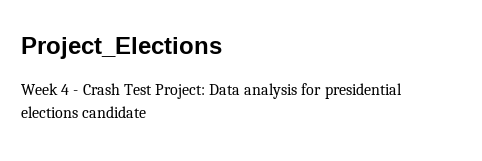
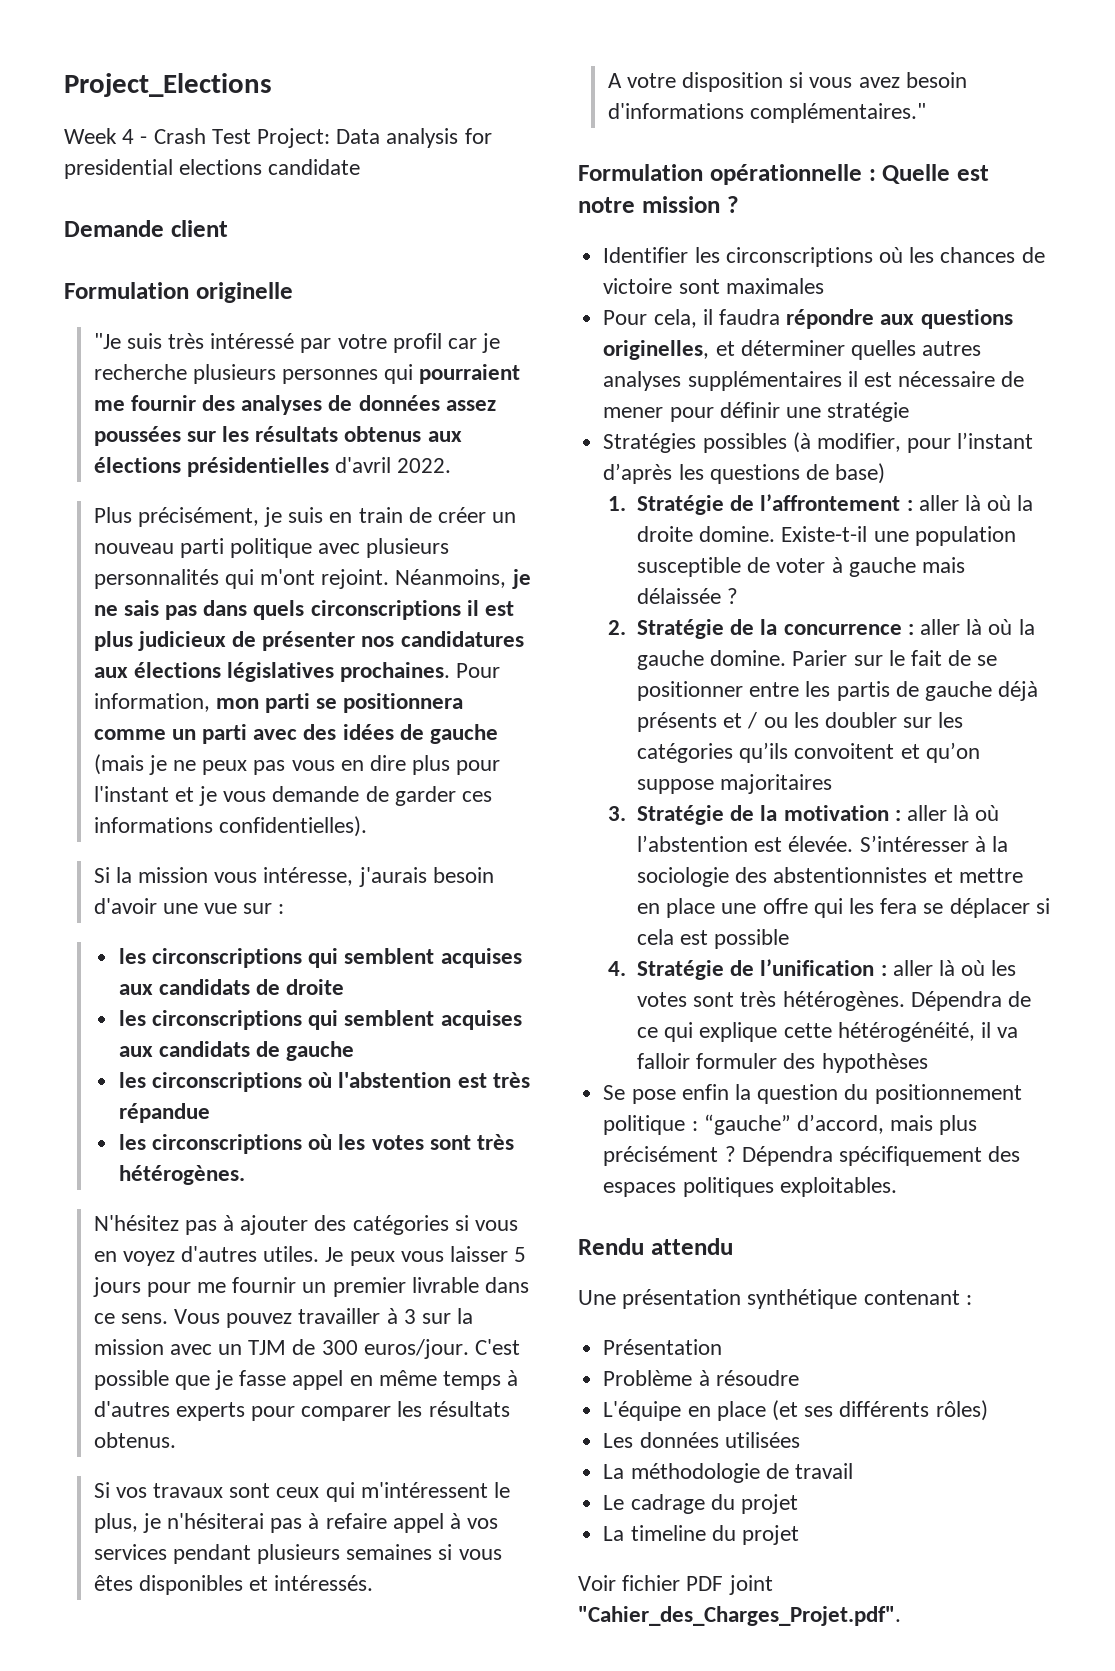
+ Demande client
+ Formulation originelle
+ "Je suis très intéressé par votre profil car je recherche plusieurs personnes qui pourraient me fournir des analyses de données assez poussées sur les résultats obtenus aux élections présidentielles d'avril 2022.
+ Plus précisément, je suis en train de créer un nouveau parti politique avec plusieurs personnalités qui m'ont rejoint. Néanmoins, je ne sais pas dans quels circonscriptions il est plus judicieux de présenter nos candidatures aux élections législatives prochaines. Pour information, mon parti se positionnera comme un parti avec des idées de gauche (mais je ne peux pas vous en dire plus pour l'instant et je vous demande de garder ces informations confidentielles).
+ Si la mission vous intéresse, j'aurais besoin d'avoir une vue sur :
+ les circonscriptions qui semblent acquises aux candidats de droite
+ les circonscriptions qui semblent acquises aux candidats de gauche
+ les circonscriptions où l'abstention est très répandue
+ les circonscriptions où les votes sont très hétérogènes.
+ N'hésitez pas à ajouter des catégories si vous en voyez d'autres utiles. Je peux vous laisser 5 jours pour me fournir un premier livrable dans ce sens. Vous pouvez travailler à 3 sur la mission avec un TJM de 300 euros/jour. C'est possible que je fasse appel en même temps à d'autres experts pour comparer les résultats obtenus.
+ Si vos travaux sont ceux qui m'intéressent le plus, je n'hésiterai pas à refaire appel à vos services pendant plusieurs semaines si vous êtes disponibles et intéressés.
+ A votre disposition si vous avez besoin d'informations complémentaires."
+ Formulation opérationnelle : Quelle est notre mission ?
+ Identifier les circonscriptions où les chances de victoire sont maximales
+ Pour cela, il faudra répondre aux questions originelles, et déterminer quelles autres analyses supplémentaires il est nécessaire de mener pour définir une stratégie
+ Stratégies possibles (à modifier, pour l’instant d’après les questions de base)
+ 1. Stratégie de l’affrontement : aller là où la droite domine. Existe-t-il une population susceptible de voter à gauche mais délaissée ?
+ 2. Stratégie de la concurrence : aller là où la gauche domine. Parier sur le fait de se positionner entre les partis de gauche déjà présents et / ou les doubler sur les catégories qu’ils convoitent et qu’on suppose majoritaires
+ 3. Stratégie de la motivation : aller là où l’abstention est élevée. S’intéresser à la sociologie des abstentionnistes et mettre en place une offre qui les fera se déplacer si cela est possible
+ 4. Stratégie de l’unification : aller là où les votes sont très hétérogènes. Dépendra de ce qui explique cette hétérogénéité, il va falloir formuler des hypothèses
+ Se pose enfin la question du positionnement politique : “gauche” d’accord, mais plus précisément ? Dépendra spécifiquement des espaces politiques exploitables.
+ Rendu attendu
+ Une présentation synthétique contenant :
+ Présentation
+ Problème à résoudre
+ L'équipe en place (et ses différents rôles)
+ Les données utilisées
+ La méthodologie de travail
+ Le cadrage du projet
+ La timeline du projet
+ Voir fichier PDF joint "Cahier_des_Charges_Projet.pdf".

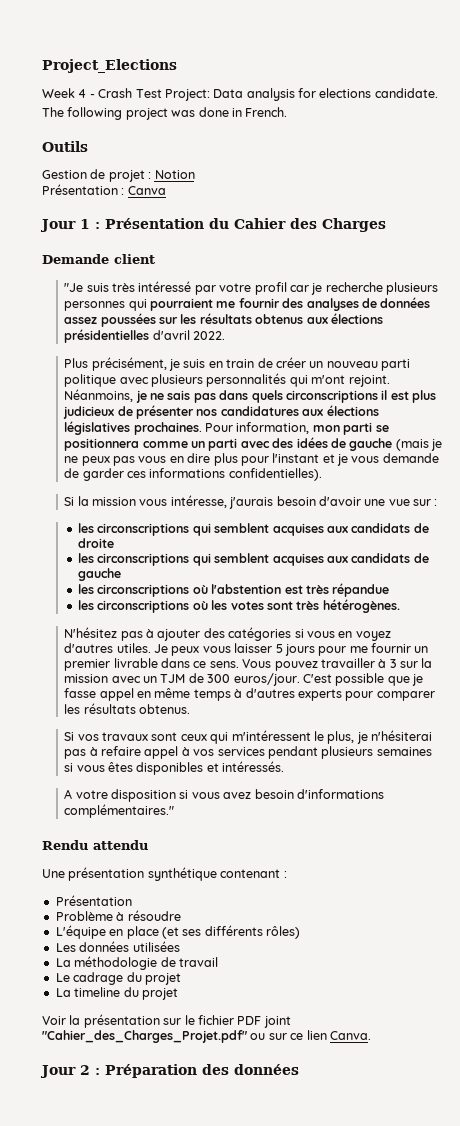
- Week 4 - Crash Test Project: Data analysis for presidential elections candidate
+ Week 4 - Crash Test Project: Data analysis for elections candidate.
+ The following project was done in French.
+ Outils
+ Gestion de projet : Notion
+ Présentation : Canva
+ Jour 1 : Présentation du Cahier des Charges
- Formulation originelle
- Formulation opérationnelle : Quelle est notre mission ?
- Identifier les circonscriptions où les chances de victoire sont maximales
- Pour cela, il faudra répondre aux questions originelles, et déterminer quelles autres analyses supplémentaires il est nécessaire de mener pour définir une stratégie
- Stratégies possibles (à modifier, pour l’instant d’après les questions de base)
- 1. Stratégie de l’affrontement : aller là où la droite domine. Existe-t-il une population susceptible de voter à gauche mais délaissée ?
- 2. Stratégie de la concurrence : aller là où la gauche domine. Parier sur le fait de se positionner entre les partis de gauche déjà présents et / ou les doubler sur les catégories qu’ils convoitent et qu’on suppose majoritaires
- 3. Stratégie de la motivation : aller là où l’abstention est élevée. S’intéresser à la sociologie des abstentionnistes et mettre en place une offre qui les fera se déplacer si cela est possible
- 4. Stratégie de l’unification : aller là où les votes sont très hétérogènes. Dépendra de ce qui explique cette hétérogénéité, il va falloir formuler des hypothèses
- Se pose enfin la question du positionnement politique : “gauche” d’accord, mais plus précisément ? Dépendra spécifiquement des espaces politiques exploitables.
- Voir fichier PDF joint "Cahier_des_Charges_Projet.pdf".
+ Voir la présentation sur le fichier PDF joint "Cahier_des_Charges_Projet.pdf" ou sur ce lien Canva.
+ Jour 2 : Préparation des données

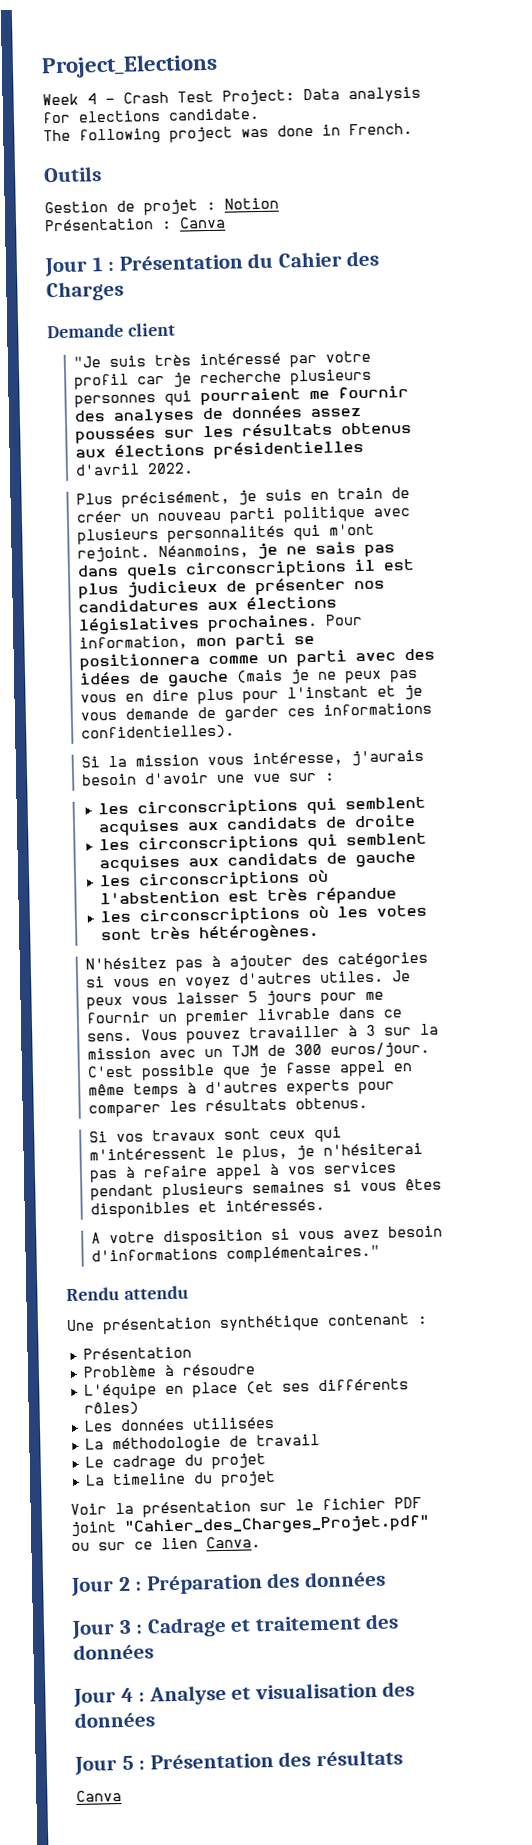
+ Jour 3 : Cadrage et traitement des données
+ Jour 4 : Analyse et visualisation des données
+ Jour 5 : Présentation des résultats
+ Canva

